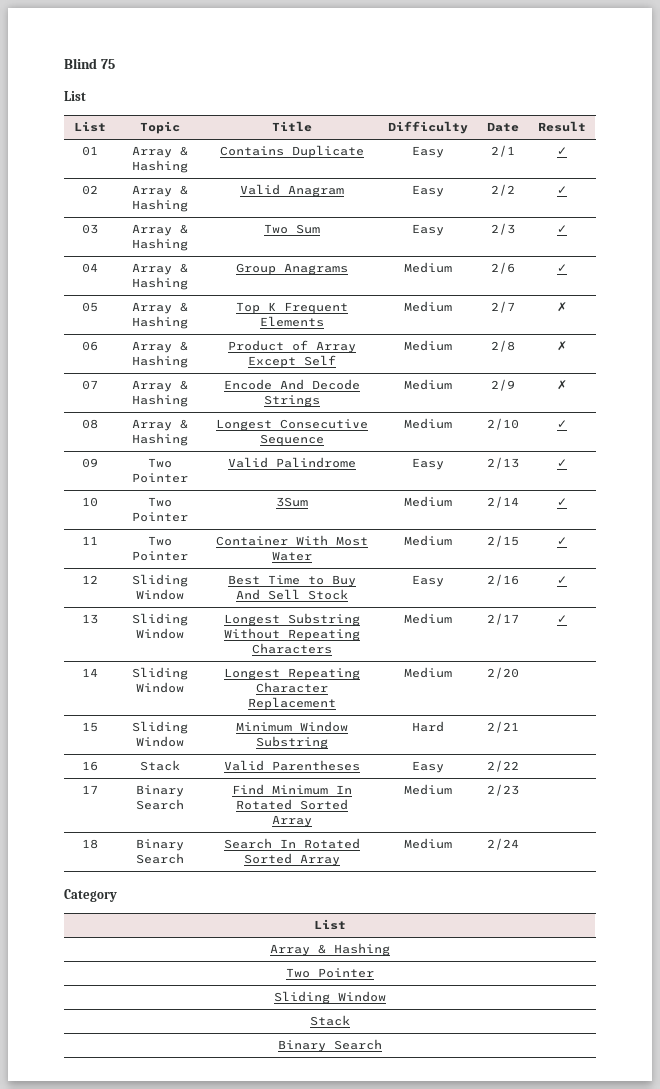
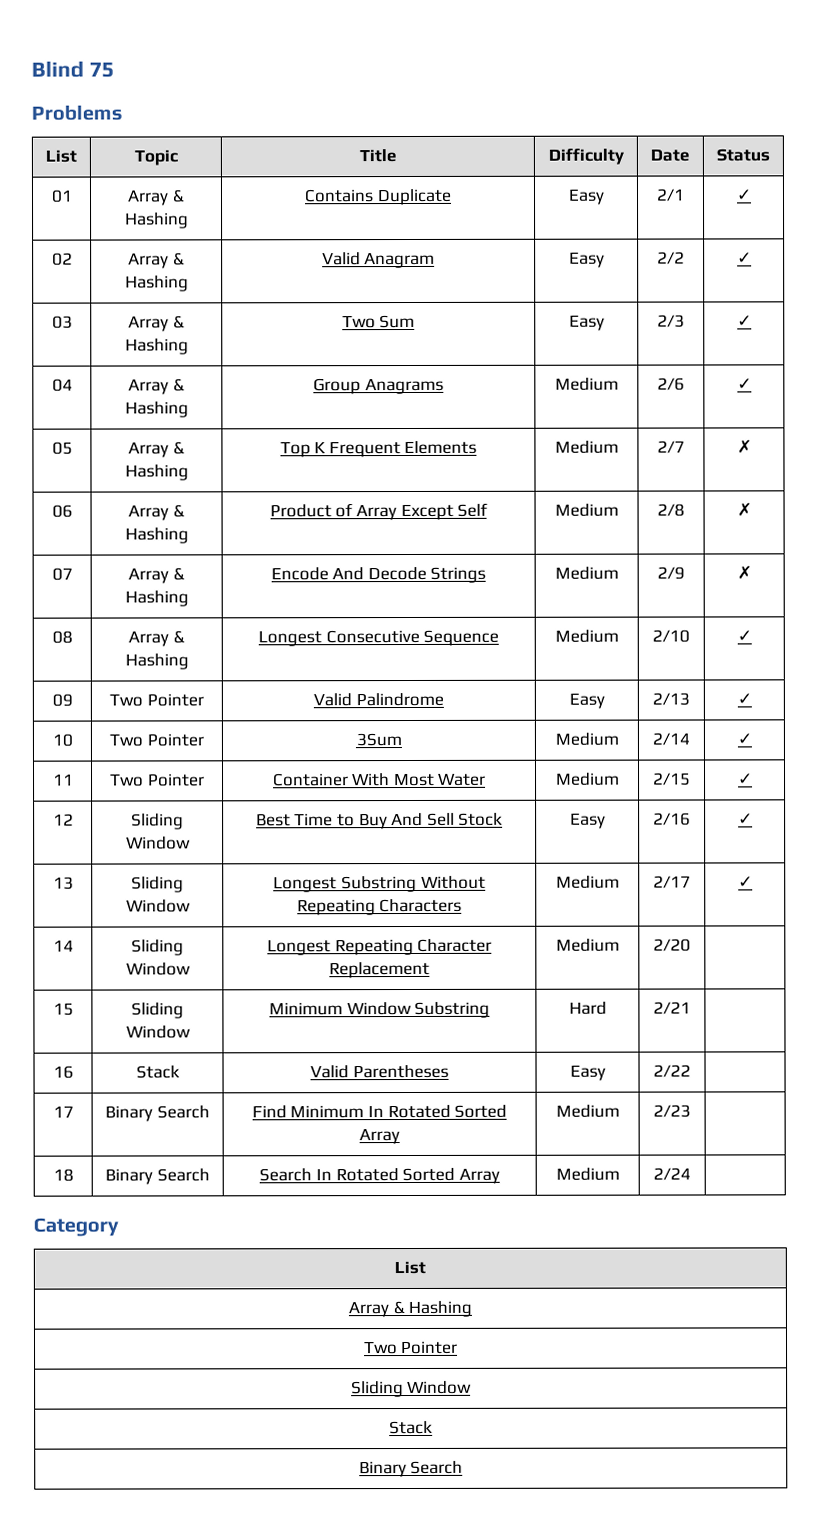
  Blind 75
- List
+ Problems
- List | Topic | Title | Difficulty | Date | Result
+ List | Topic | Title | Difficulty | Date | Status

